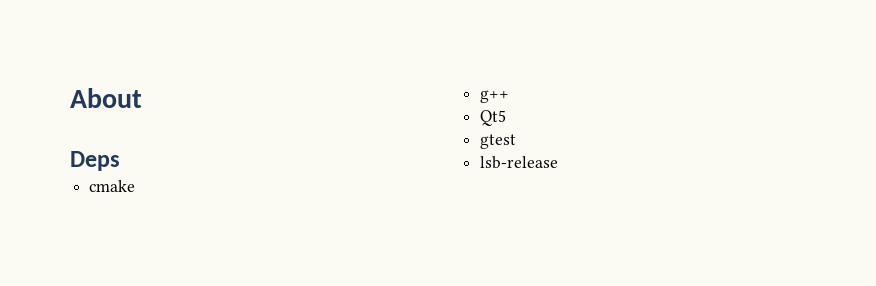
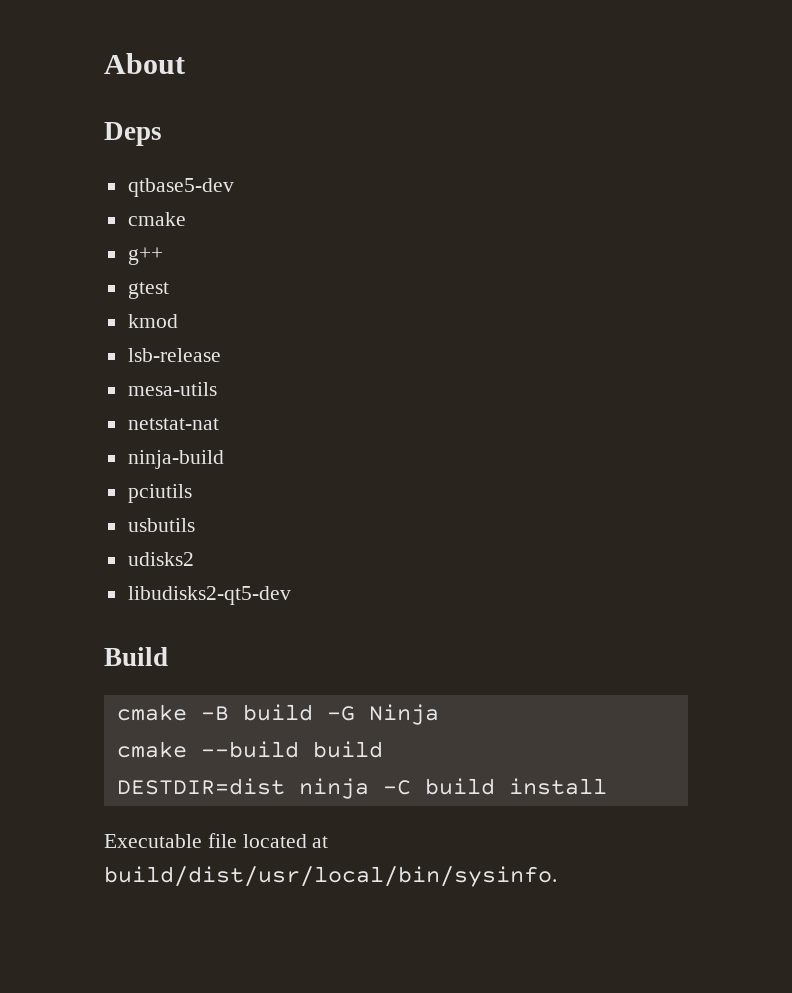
+ qtbase5-dev
- Qt5
+ kmod
+ mesa-utils
+ netstat-nat
+ ninja-build
+ pciutils
+ usbutils
+ udisks2
+ libudisks2-qt5-dev
+ Build
+ cmake -B build -G Ninja
+ cmake --build build
+ DESTDIR=dist ninja -C build install
+ Executable file located at build/dist/usr/local/bin/sysinfo.

